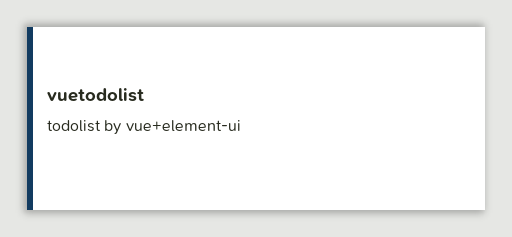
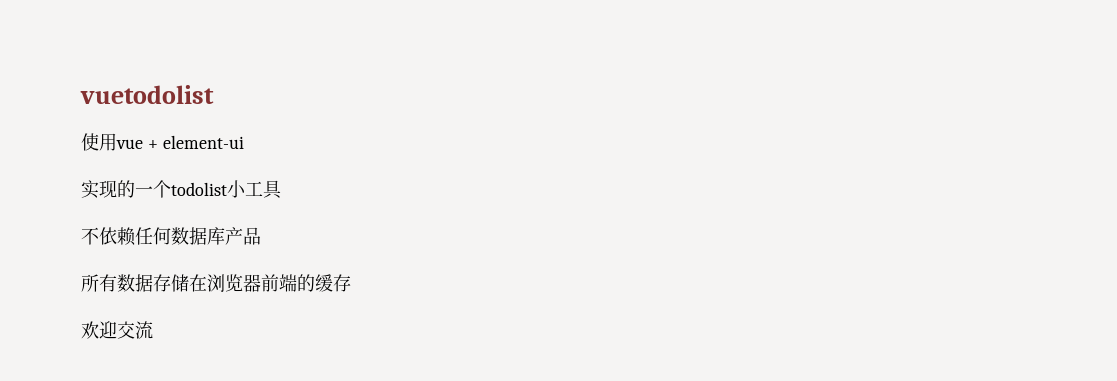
- todolist by vue+element-ui
+ 使用vue + element-ui
+ 实现的一个todolist小工具
+ 不依赖任何数据库产品
+ 所有数据存储在浏览器前端的缓存
+ 欢迎交流

